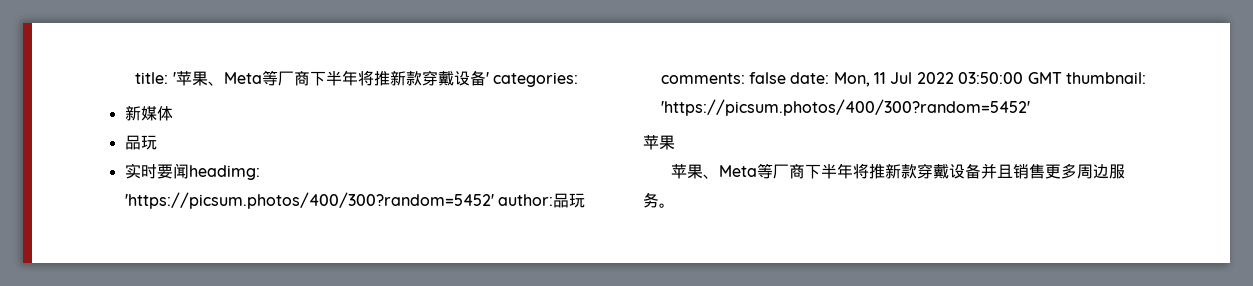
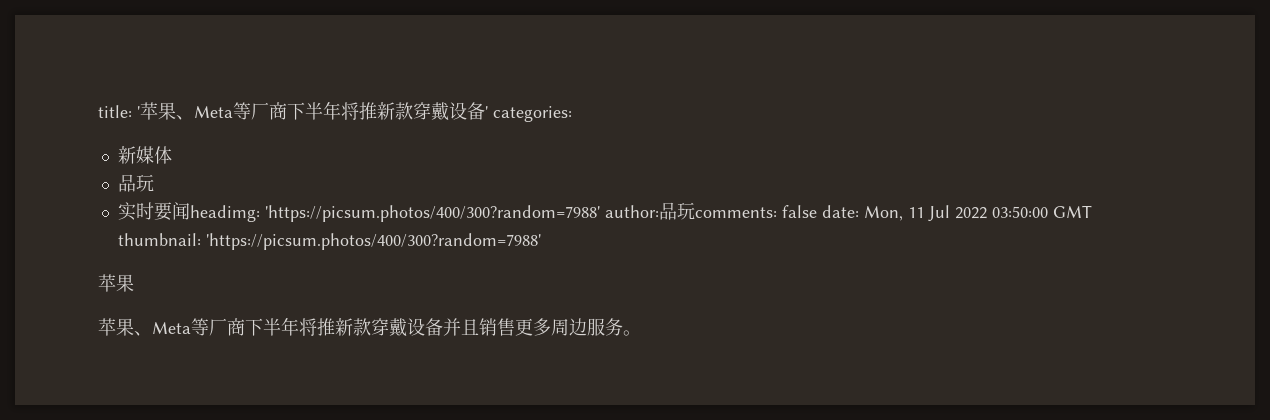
- 实时要闻headimg: 'https://picsum.photos/400/300?random=5452' author:品玩comments: false date: Mon, 11 Jul 2022 03:50:00 GMT thumbnail: 'https://picsum.photos/400/300?random=5452'
+ 实时要闻headimg: 'https://picsum.photos/400/300?random=7988' author:品玩comments: false date: Mon, 11 Jul 2022 03:50:00 GMT thumbnail: 'https://picsum.photos/400/300?random=7988'

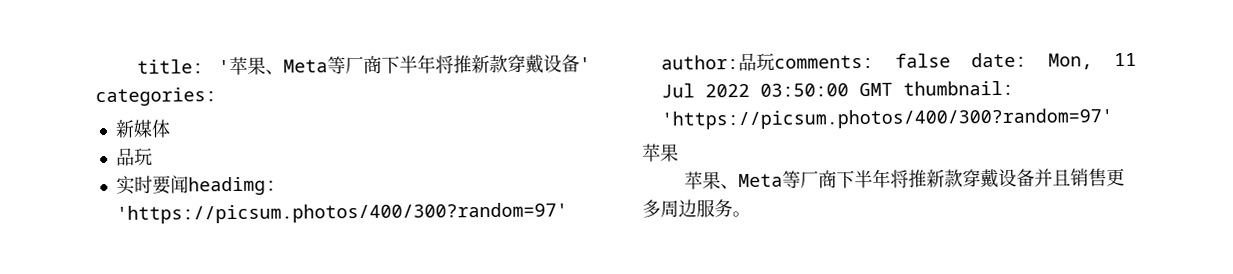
- 实时要闻headimg: 'https://picsum.photos/400/300?random=7988' author:品玩comments: false date: Mon, 11 Jul 2022 03:50:00 GMT thumbnail: 'https://picsum.photos/400/300?random=7988'
+ 实时要闻headimg: 'https://picsum.photos/400/300?random=97' author:品玩comments: false date: Mon, 11 Jul 2022 03:50:00 GMT thumbnail: 'https://picsum.photos/400/300?random=97'

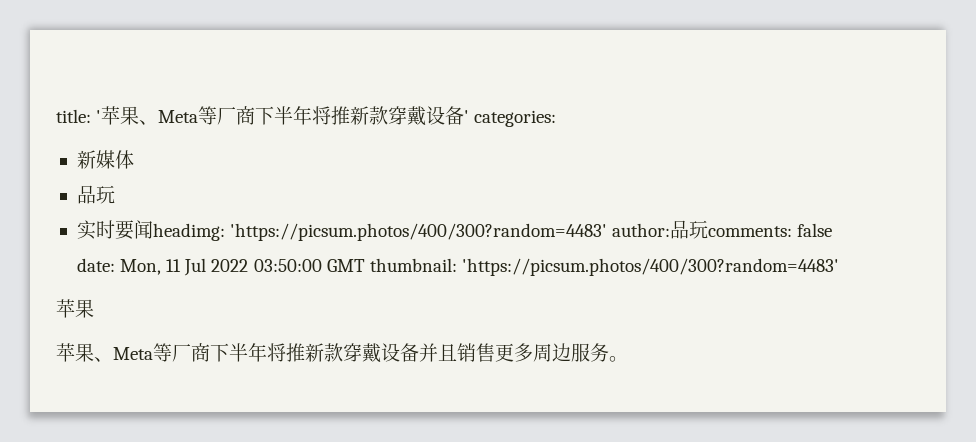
- 实时要闻headimg: 'https://picsum.photos/400/300?random=97' author:品玩comments: false date: Mon, 11 Jul 2022 03:50:00 GMT thumbnail: 'https://picsum.photos/400/300?random=97'
+ 实时要闻headimg: 'https://picsum.photos/400/300?random=4483' author:品玩comments: false date: Mon, 11 Jul 2022 03:50:00 GMT thumbnail: 'https://picsum.photos/400/300?random=4483'

